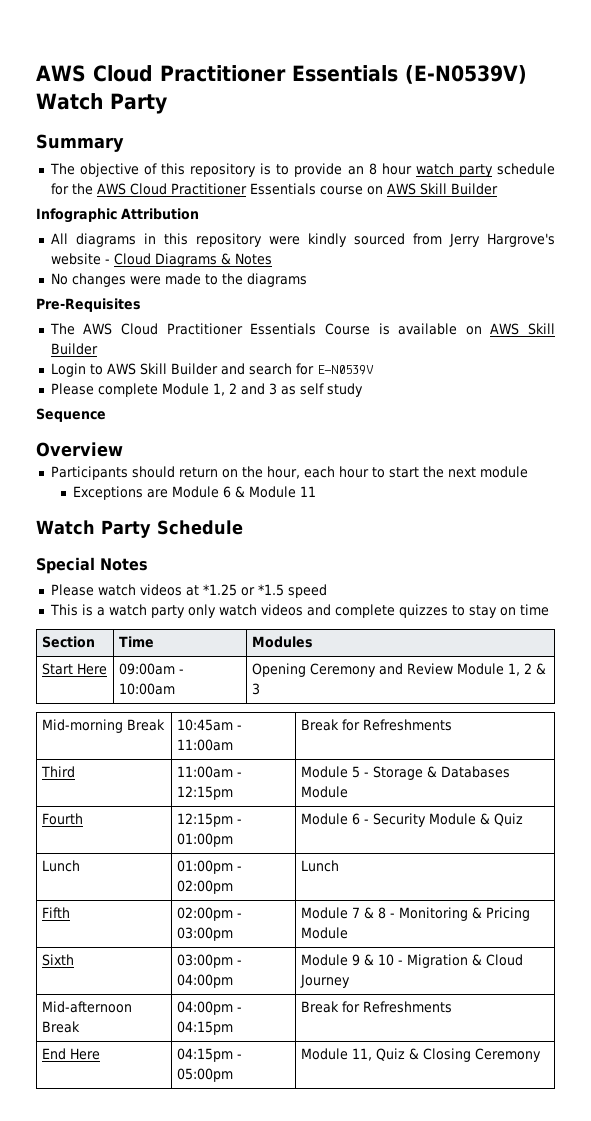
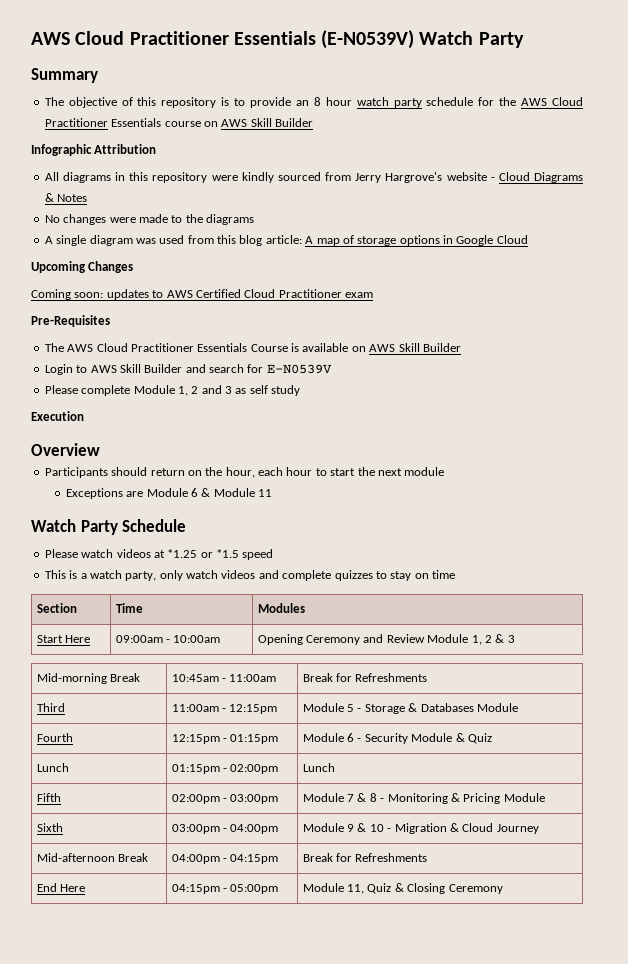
+ A single diagram was used from this blog article: A map of storage options in Google Cloud
+ Upcoming Changes
+ Coming soon: updates to AWS Certified Cloud Practitioner exam
- Sequence
+ Execution
- Special Notes
- This is a watch party only watch videos and complete quizzes to stay on time
+ This is a watch party, only watch videos and complete quizzes to stay on time
- Fourth | 12:15pm - 01:00pm | Module 6 - Security Module & Quiz
+ Fourth | 12:15pm - 01:15pm | Module 6 - Security Module & Quiz
- Lunch | 01:00pm - 02:00pm | Lunch
+ Lunch | 01:15pm - 02:00pm | Lunch

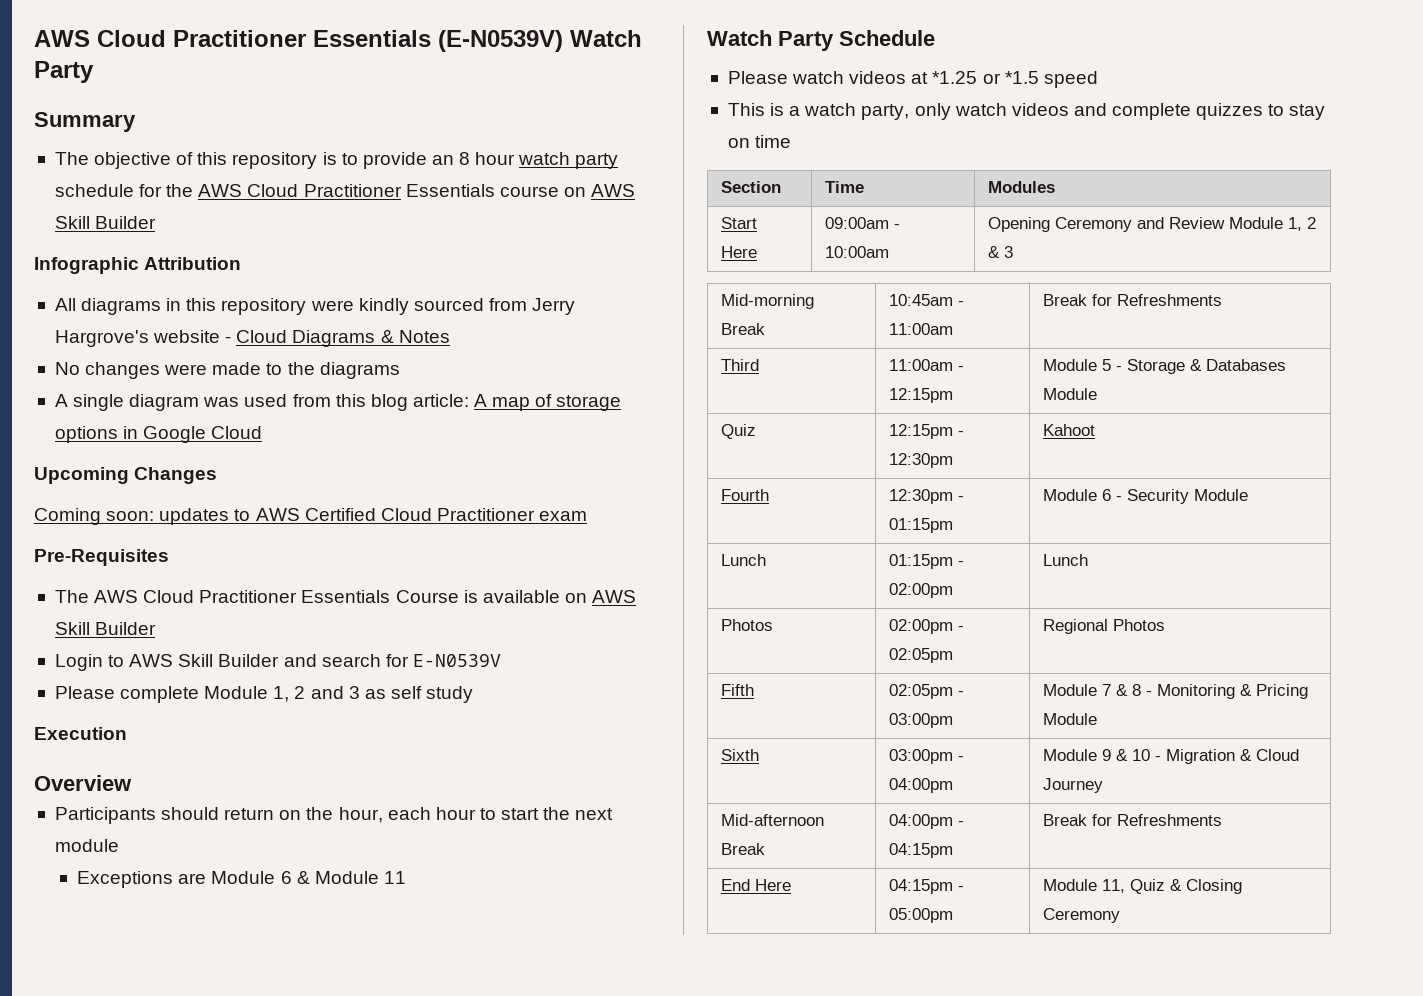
+ Quiz | 12:15pm - 12:30pm | Kahoot
- Fourth | 12:15pm - 01:15pm | Module 6 - Security Module & Quiz
+ Fourth | 12:30pm - 01:15pm | Module 6 - Security Module
+ Photos | 02:00pm - 02:05pm | Regional Photos
- Fifth | 02:00pm - 03:00pm | Module 7 & 8 - Monitoring & Pricing Module
+ Fifth | 02:05pm - 03:00pm | Module 7 & 8 - Monitoring & Pricing Module

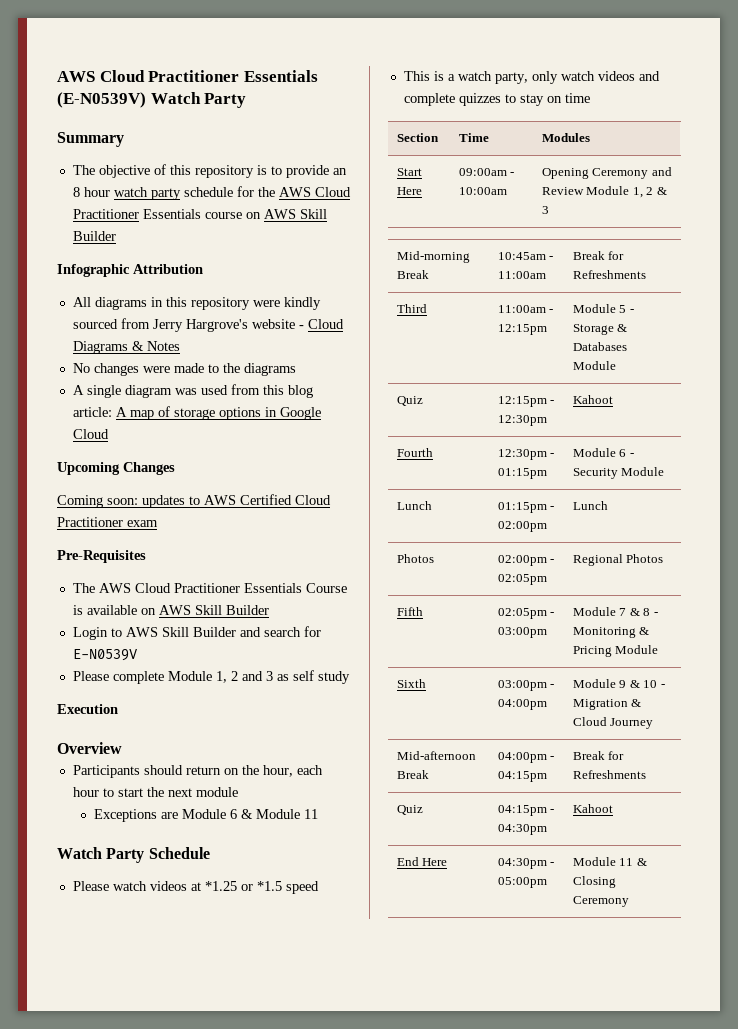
+ Quiz | 04:15pm - 04:30pm | Kahoot
- End Here | 04:15pm - 05:00pm | Module 11, Quiz & Closing Ceremony
+ End Here | 04:30pm - 05:00pm | Module 11 & Closing Ceremony

